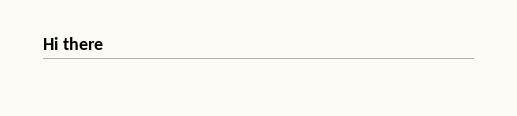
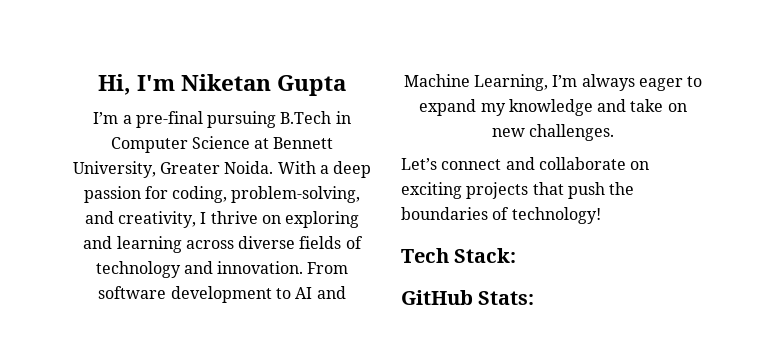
- Hi there
+ Hi, I'm Niketan Gupta
+ I’m a pre-final pursuing B.Tech in Computer Science at Bennett University, Greater Noida. With a deep passion for coding, problem-solving, and creativity, I thrive on exploring and learning across diverse fields of technology and innovation. From software development to AI and Machine Learning, I’m always eager to expand my knowledge and take on new challenges.
+ Let’s connect and collaborate on exciting projects that push the boundaries of technology!
+ Tech Stack:
+ GitHub Stats:

